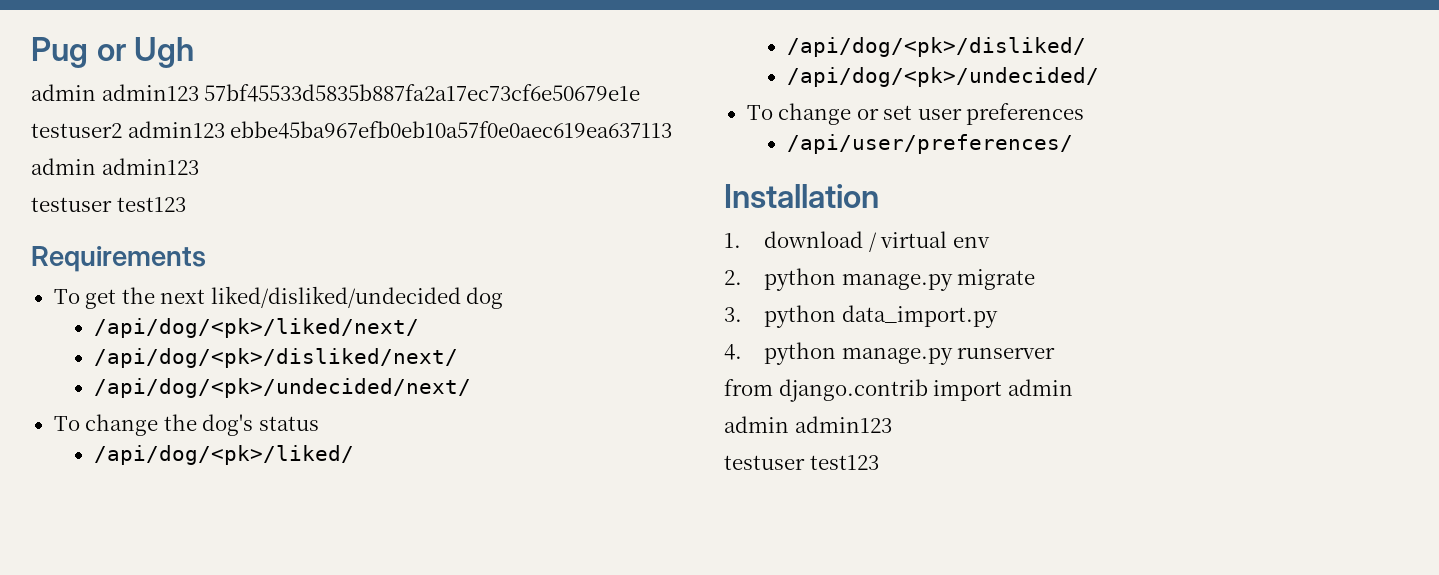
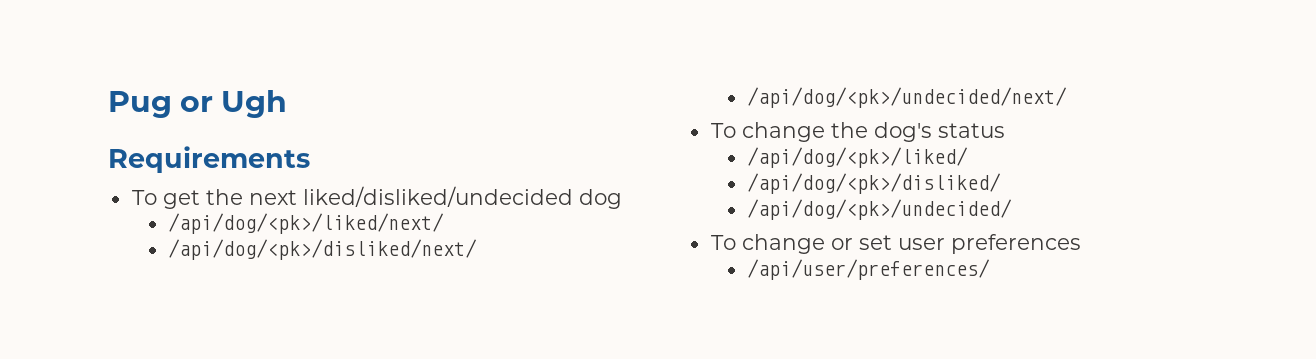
- admin admin123 57bf45533d5835b887fa2a17ec73cf6e50679e1e
- testuser2 admin123 ebbe45ba967efb0eb10a57f0e0aec619ea637113
- admin admin123
- testuser test123
- Installation
- 1. download / virtual env
- 2. python manage.py migrate
- 3. python data_import.py
- 4. python manage.py runserver
- from django.contrib import admin
- admin admin123
- testuser test123

